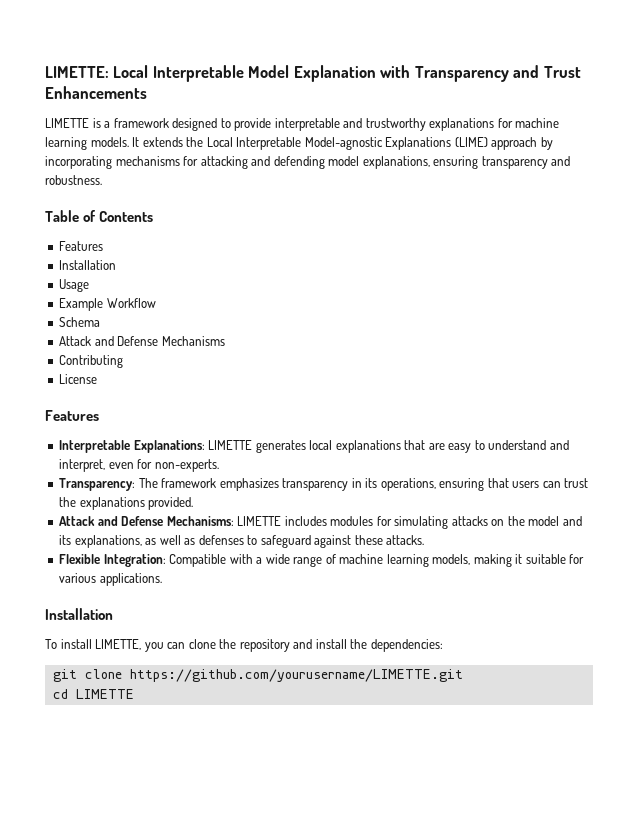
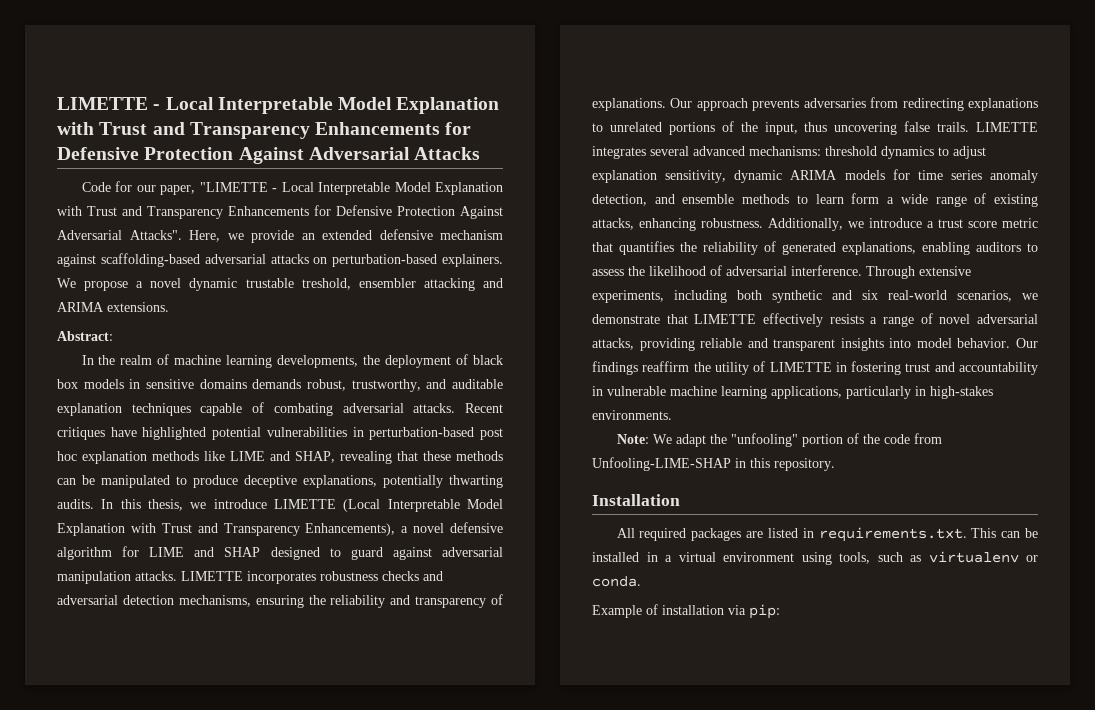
- LIMETTE: Local Interpretable Model Explanation with Transparency and Trust Enhancements
- LIMETTE is a framework designed to provide interpretable and trustworthy explanations for machine learning models. It extends the Local Interpretable Model-agnostic Explanations (LIME) approach by incorporating mechanisms for attacking and defending model explanations, ensuring transparency and robustness.
- Table of Contents
- Features
+ LIMETTE - Local Interpretable Model Explanation with Trust and Transparency Enhancements for Defensive Protection Against Adversarial Attacks
+ Code for our paper, "LIMETTE - Local Interpretable Model Explanation with Trust and Transparency Enhancements for Defensive Protection Against Adversarial Attacks". Here, we provide an extended defensive mechanism against scaffolding-based adversarial attacks on perturbation-based explainers. We propose a novel dynamic trustable treshold, ensembler attacking and ARIMA extensions.
+ Abstract:
+ In the realm of machine learning developments, the deployment of black box models in sensitive domains demands robust, trustworthy, and auditable explanation techniques capable of combating adversarial attacks. Recent critiques have highlighted potential vulnerabilities in perturbation-based post hoc explanation methods like LIME and SHAP, revealing that these methods can be manipulated to produce deceptive explanations, potentially thwarting audits. In this thesis, we introduce LIMETTE (Local Interpretable Model Explanation with Trust and Transparency Enhancements), a novel defensive algorithm for LIME and SHAP designed to guard against adversarial manipulation attacks. LIMETTE incorporates robustness checks and adversarial detection mechanisms, ensuring the reliability and transparency of explanations. Our approach prevents adversaries from redirecting explanations to unrelated portions of the input, thus uncovering false trails. LIMETTE integrates several advanced mechanisms: threshold dynamics to adjust explanation sensitivity, dynamic ARIMA models for time series anomaly detection, and ensemble methods to learn form a wide range of existing attacks, enhancing robustness. Additionally, we introduce a trust score metric that quantifies the reliability of generated explanations, enabling auditors to assess the likelihood of adversarial interference. Through extensive experiments, including both synthetic and six real-world scenarios, we demonstrate that LIMETTE effectively resists a range of novel adversarial attacks, providing reliable and transparent insights into model behavior. Our findings reaffirm the utility of LIMETTE in fostering trust and accountability in vulnerable machine learning applications, particularly in high-stakes environments.
+ Note: We adapt the "unfooling" portion of the code from Unfooling-LIME-SHAP in this repository.
  Installation
- Usage
- Example Workflow
- Schema
- Attack and Defense Mechanisms
- Contributing
- License
- Features
- Interpretable Explanations: LIMETTE generates local explanations that are easy to understand and interpret, even for non-experts.
- Transparency: The framework emphasizes transparency in its operations, ensuring that users can trust the explanations provided.
- Attack and Defense Mechanisms: LIMETTE includes modules for simulating attacks on the model and its explanations, as well as defenses to safeguard against these attacks.
- Flexible Integration: Compatible with a wide range of machine learning models, making it suitable for various applications.
- Installation
- To install LIMETTE, you can clone the repository and install the dependencies:
- git clone https://github.com/yourusername/LIMETTE.git
- cd LIMETTE
+ All required packages are listed in requirements.txt. This can be installed in a virtual environment using tools, such as virtualenv or conda.
+ Example of installation via pip:

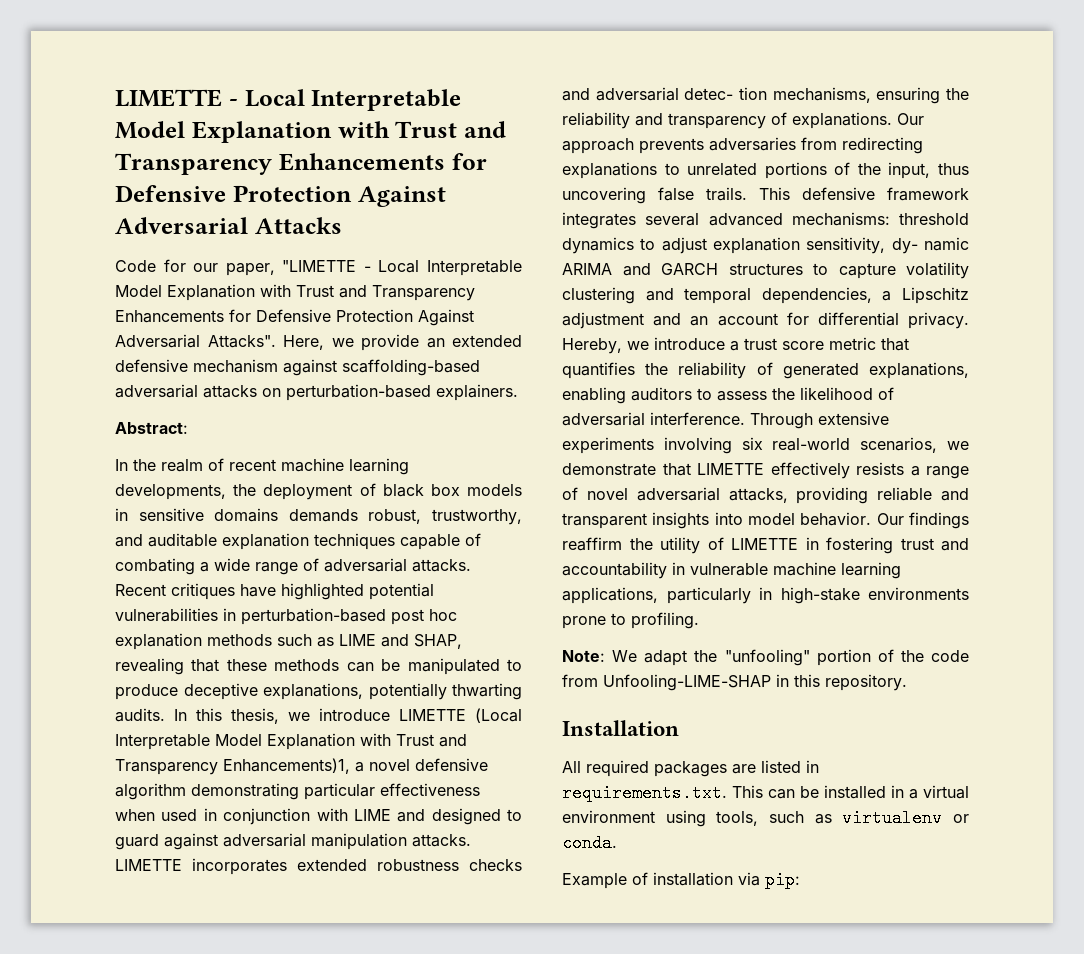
- We propose a novel dynamic trustable treshold, ensembler attacking and ARIMA extensions.
- In the realm of machine learning developments, the deployment of black box models in sensitive domains demands robust, trustworthy, and auditable explanation techniques capable of combating adversarial attacks.
+ In the realm of recent machine learning developments, the deployment of black box models in sensitive domains demands robust, trustworthy, and auditable explanation techniques capable of combating a wide range of adversarial attacks.
- Recent critiques have highlighted potential vulnerabilities in perturbation-based post hoc explanation methods like LIME and SHAP, revealing that these methods can be manipulated to produce deceptive explanations, potentially thwarting audits.
+ Recent critiques have highlighted potential vulnerabilities in perturbation-based post hoc explanation methods such as LIME and SHAP, revealing that these methods can be manipulated to produce deceptive explanations, potentially thwarting audits.
- In this thesis, we introduce LIMETTE (Local Interpretable Model Explanation with Trust and Transparency Enhancements), a novel defensive algorithm for LIME and SHAP designed to guard against adversarial manipulation attacks.
+ In this thesis, we introduce LIMETTE (Local Interpretable Model Explanation with Trust and Transparency Enhancements)1, a novel defensive algorithm demonstrating particular effectiveness when used in conjunction with LIME and designed to guard against adversarial manipulation attacks.
- LIMETTE incorporates robustness checks and adversarial detection mechanisms, ensuring the reliability and transparency of explanations.
+ LIMETTE incorporates extended robustness checks and adversarial detec- tion mechanisms, ensuring the reliability and transparency of explanations.
- LIMETTE integrates several advanced mechanisms: threshold dynamics to adjust explanation sensitivity, dynamic ARIMA models for time series anomaly detection, and ensemble methods to learn form a wide range of existing attacks, enhancing robustness. Additionally, we introduce a trust score metric that quantifies the reliability of generated explanations, enabling auditors to assess the likelihood of adversarial interference.
+ This defensive framework integrates several advanced mechanisms: threshold dynamics to adjust explanation sensitivity, dy- namic ARIMA and GARCH structures to capture volatility clustering and temporal dependencies, a Lipschitz adjustment and an account for differential privacy. Hereby, we introduce a trust score metric that quantifies the reliability of generated explanations, enabling auditors to assess the likelihood of adversarial interference.
- Through extensive experiments, including both synthetic and six real-world scenarios, we demonstrate that LIMETTE effectively resists a range of novel adversarial attacks, providing reliable and transparent insights into model behavior.
+ Through extensive experiments involving six real-world scenarios, we demonstrate that LIMETTE effectively resists a range of novel adversarial attacks, providing reliable and transparent insights into model behavior.
- Our findings reaffirm the utility of LIMETTE in fostering trust and accountability in vulnerable machine learning applications, particularly in high-stakes environments.
+ Our findings reaffirm the utility of LIMETTE in fostering trust and accountability in vulnerable machine learning applications, particularly in high-stake environments prone to profiling.

